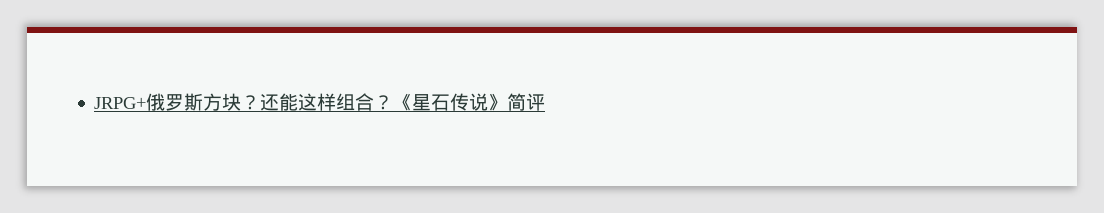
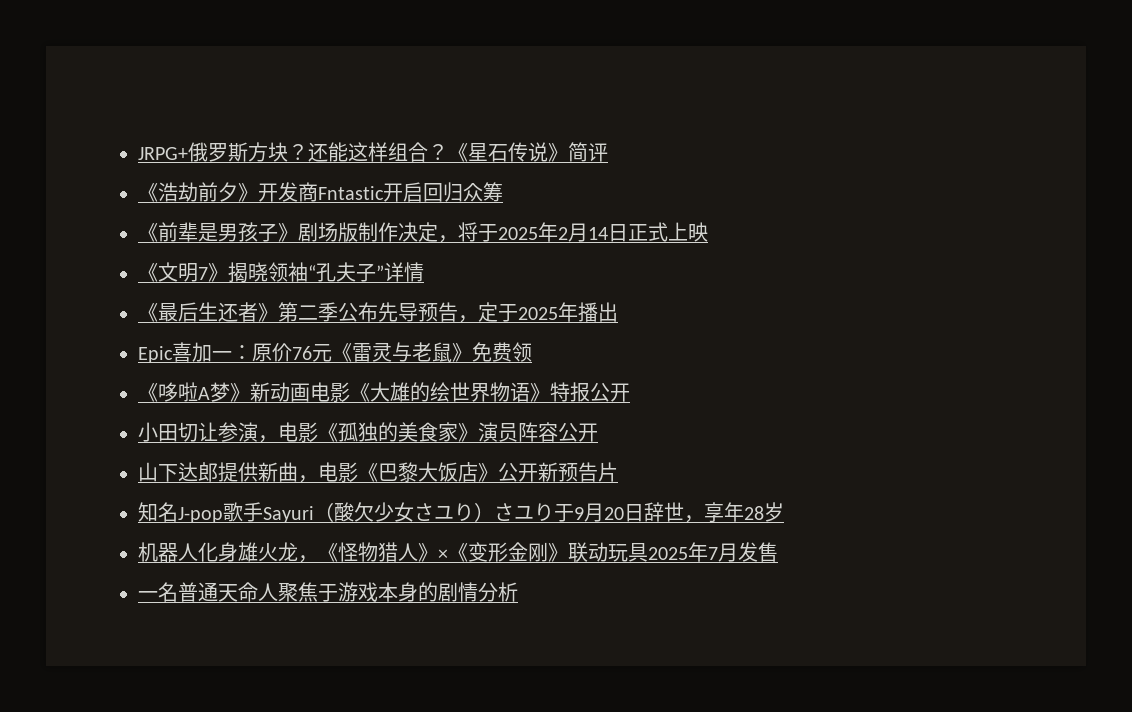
+ 《浩劫前夕》开发商Fntastic开启回归众筹
+ 《前辈是男孩子》剧场版制作决定，将于2025年2月14日正式上映
+ 《文明7》揭晓领袖“孔夫子”详情
+ 《最后生还者》第二季公布先导预告，定于2025年播出
+ Epic喜加一：原价76元《雷灵与老鼠》免费领
+ 《哆啦A梦》新动画电影《大雄的绘世界物语》特报公开
+ 小田切让参演，电影《孤独的美食家》演员阵容公开
+ 山下达郎提供新曲，电影《巴黎大饭店》公开新预告片
+ 知名J-pop歌手Sayuri（酸欠少女さユり）さユり于9月20日辞世，享年28岁
+ 机器人化身雄火龙，《怪物猎人》×《变形金刚》联动玩具2025年7月发售
+ 一名普通天命人聚焦于游戏本身的剧情分析

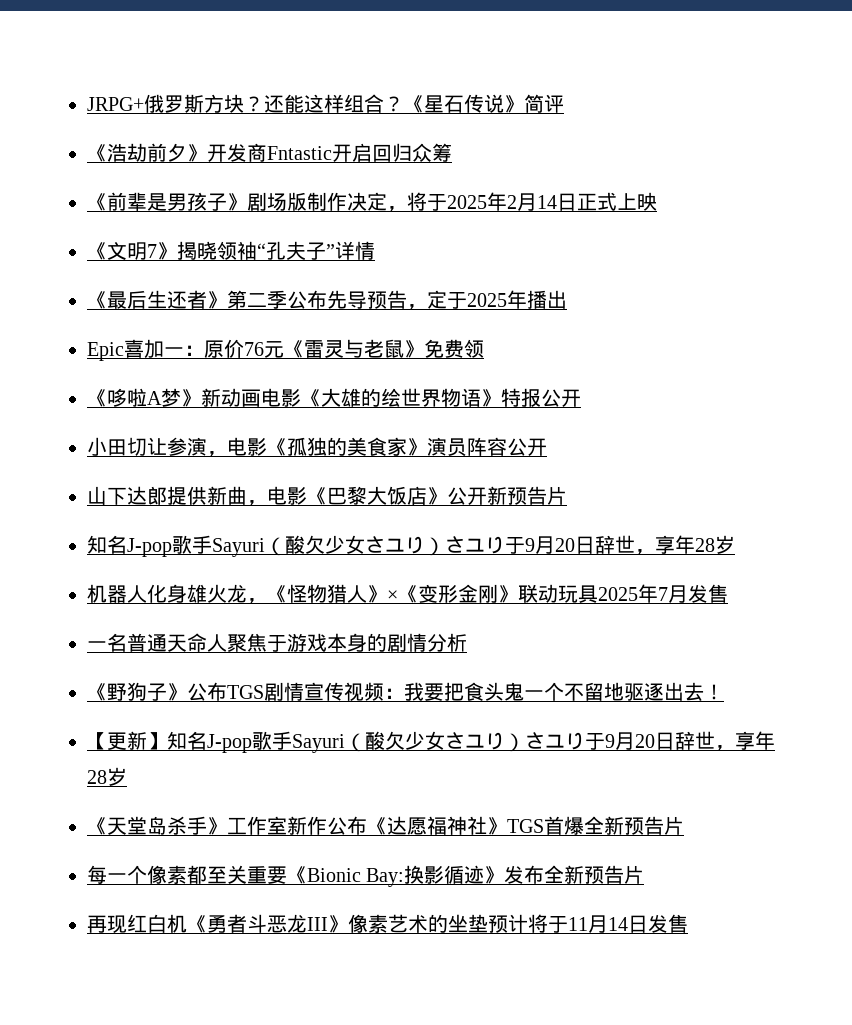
+ 《野狗子》公布TGS剧情宣传视频：我要把食头鬼一个不留地驱逐出去！
+ 【更新】知名J-pop歌手Sayuri（酸欠少女さユり）さユり于9月20日辞世，享年28岁
+ 《天堂岛杀手》工作室新作公布《达愿福神社》TGS首爆全新预告片
+ 每一个像素都至关重要《Bionic Bay:换影循迹》发布全新预告片
+ 再现红白机《勇者斗恶龙III》像素艺术的坐垫预计将于11月14日发售

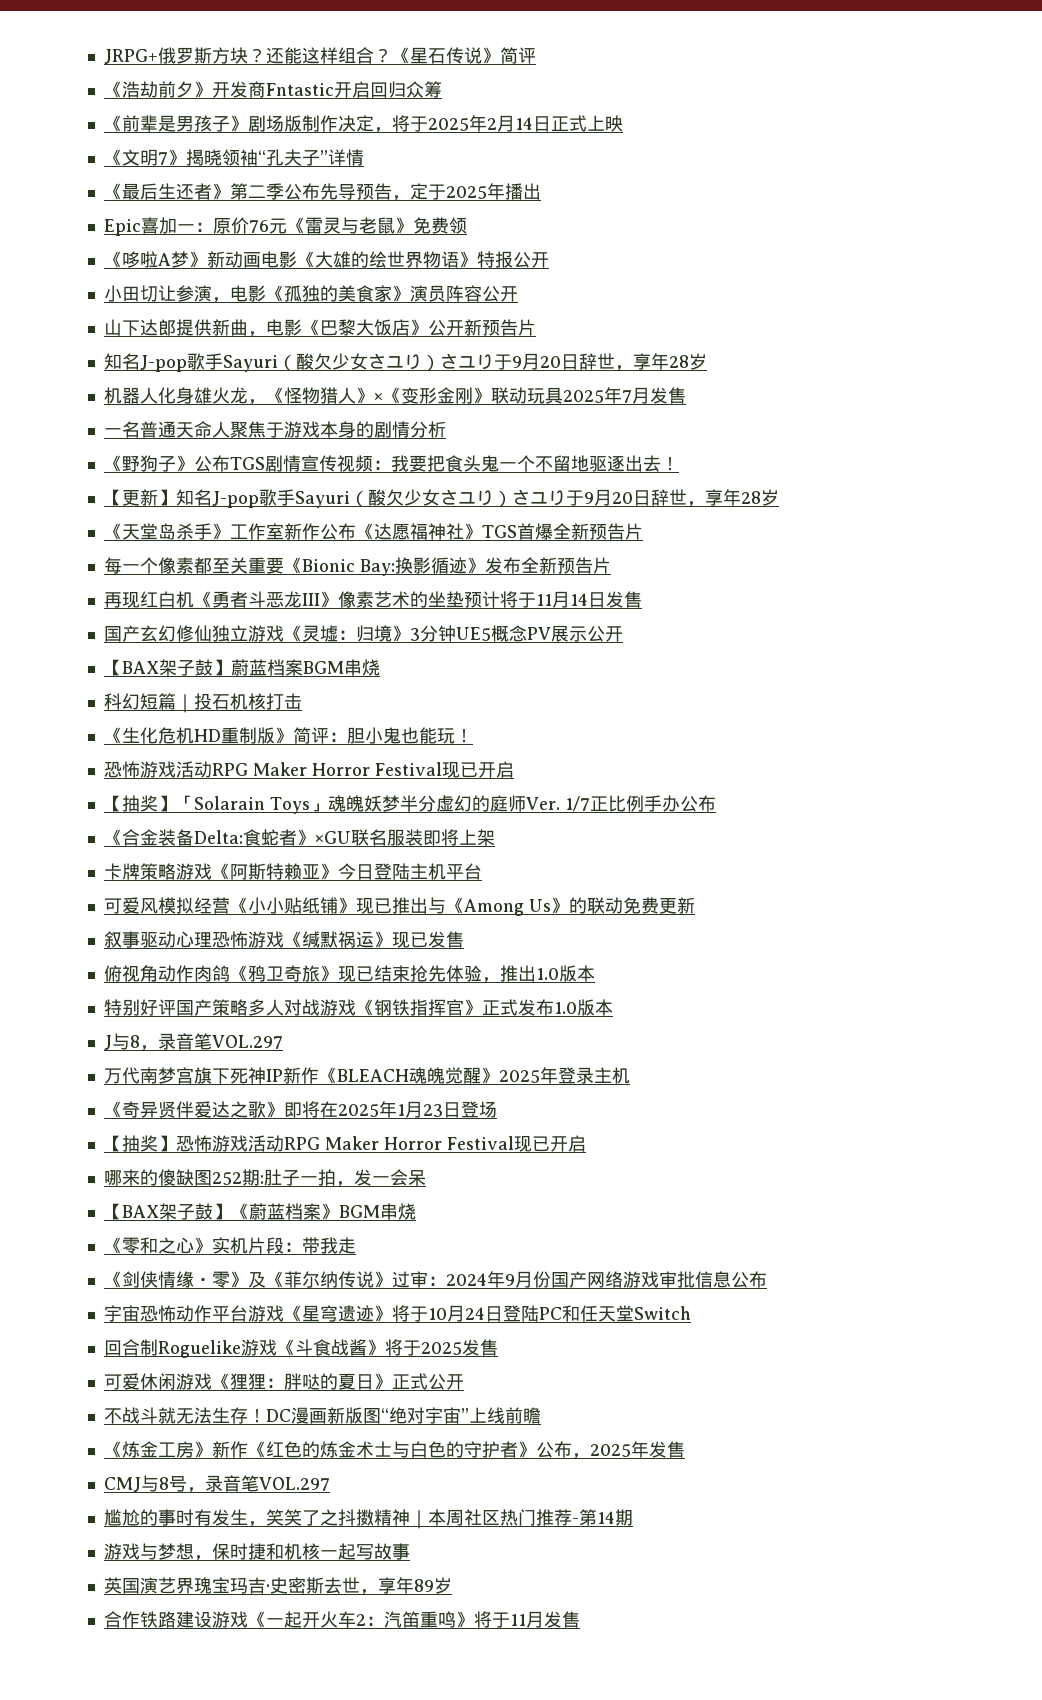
+ 国产玄幻修仙独立游戏《灵墟：归境》3分钟UE5概念PV展示公开
+ 【BAX架子鼓】蔚蓝档案BGM串烧
+ 科幻短篇｜投石机核打击
+ 《生化危机HD重制版》简评：胆小鬼也能玩！
+ 恐怖游戏活动RPG Maker Horror Festival现已开启
+ 【抽奖】「Solarain Toys」魂魄妖梦半分虚幻的庭师Ver. 1/7正比例手办公布
+ 《合金装备Delta:食蛇者》×GU联名服装即将上架
+ 卡牌策略游戏《阿斯特赖亚》今日登陆主机平台
+ 可爱风模拟经营《小小贴纸铺》现已推出与《Among Us》的联动免费更新
+ 叙事驱动心理恐怖游戏《缄默祸运》现已发售
+ 俯视角动作肉鸽《鸦卫奇旅》现已结束抢先体验，推出1.0版本
+ 特别好评国产策略多人对战游戏《钢铁指挥官》正式发布1.0版本
+ J与8，录音笔VOL.297
+ 万代南梦宫旗下死神IP新作《BLEACH魂魄觉醒》2025年登录主机
+ 《奇异贤伴爱达之歌》即将在2025年1月23日登场
+ 【抽奖】恐怖游戏活动RPG Maker Horror Festival现已开启
+ 哪来的傻缺图252期:肚子一拍，发一会呆
+ 【BAX架子鼓】《蔚蓝档案》BGM串烧
+ 《零和之心》实机片段：带我走
+ 《剑侠情缘・零》及《菲尔纳传说》过审：2024年9月份国产网络游戏审批信息公布
+ 宇宙恐怖动作平台游戏《星穹遗迹》将于10月24日登陆PC和任天堂Switch
+ 回合制Roguelike游戏《斗食战酱》将于2025发售
+ 可爱休闲游戏《狸狸：胖哒的夏日》正式公开
+ 不战斗就无法生存！DC漫画新版图“绝对宇宙”上线前瞻
+ 《炼金工房》新作《红色的炼金术士与白色的守护者》公布，2025年发售
+ CMJ与8号，录音笔VOL.297
+ 尴尬的事时有发生，笑笑了之抖擞精神｜本周社区热门推荐-第14期
+ 游戏与梦想，保时捷和机核一起写故事
+ 英国演艺界瑰宝玛吉·史密斯去世，享年89岁
+ 合作铁路建设游戏《一起开火车2：汽笛重鸣》将于11月发售

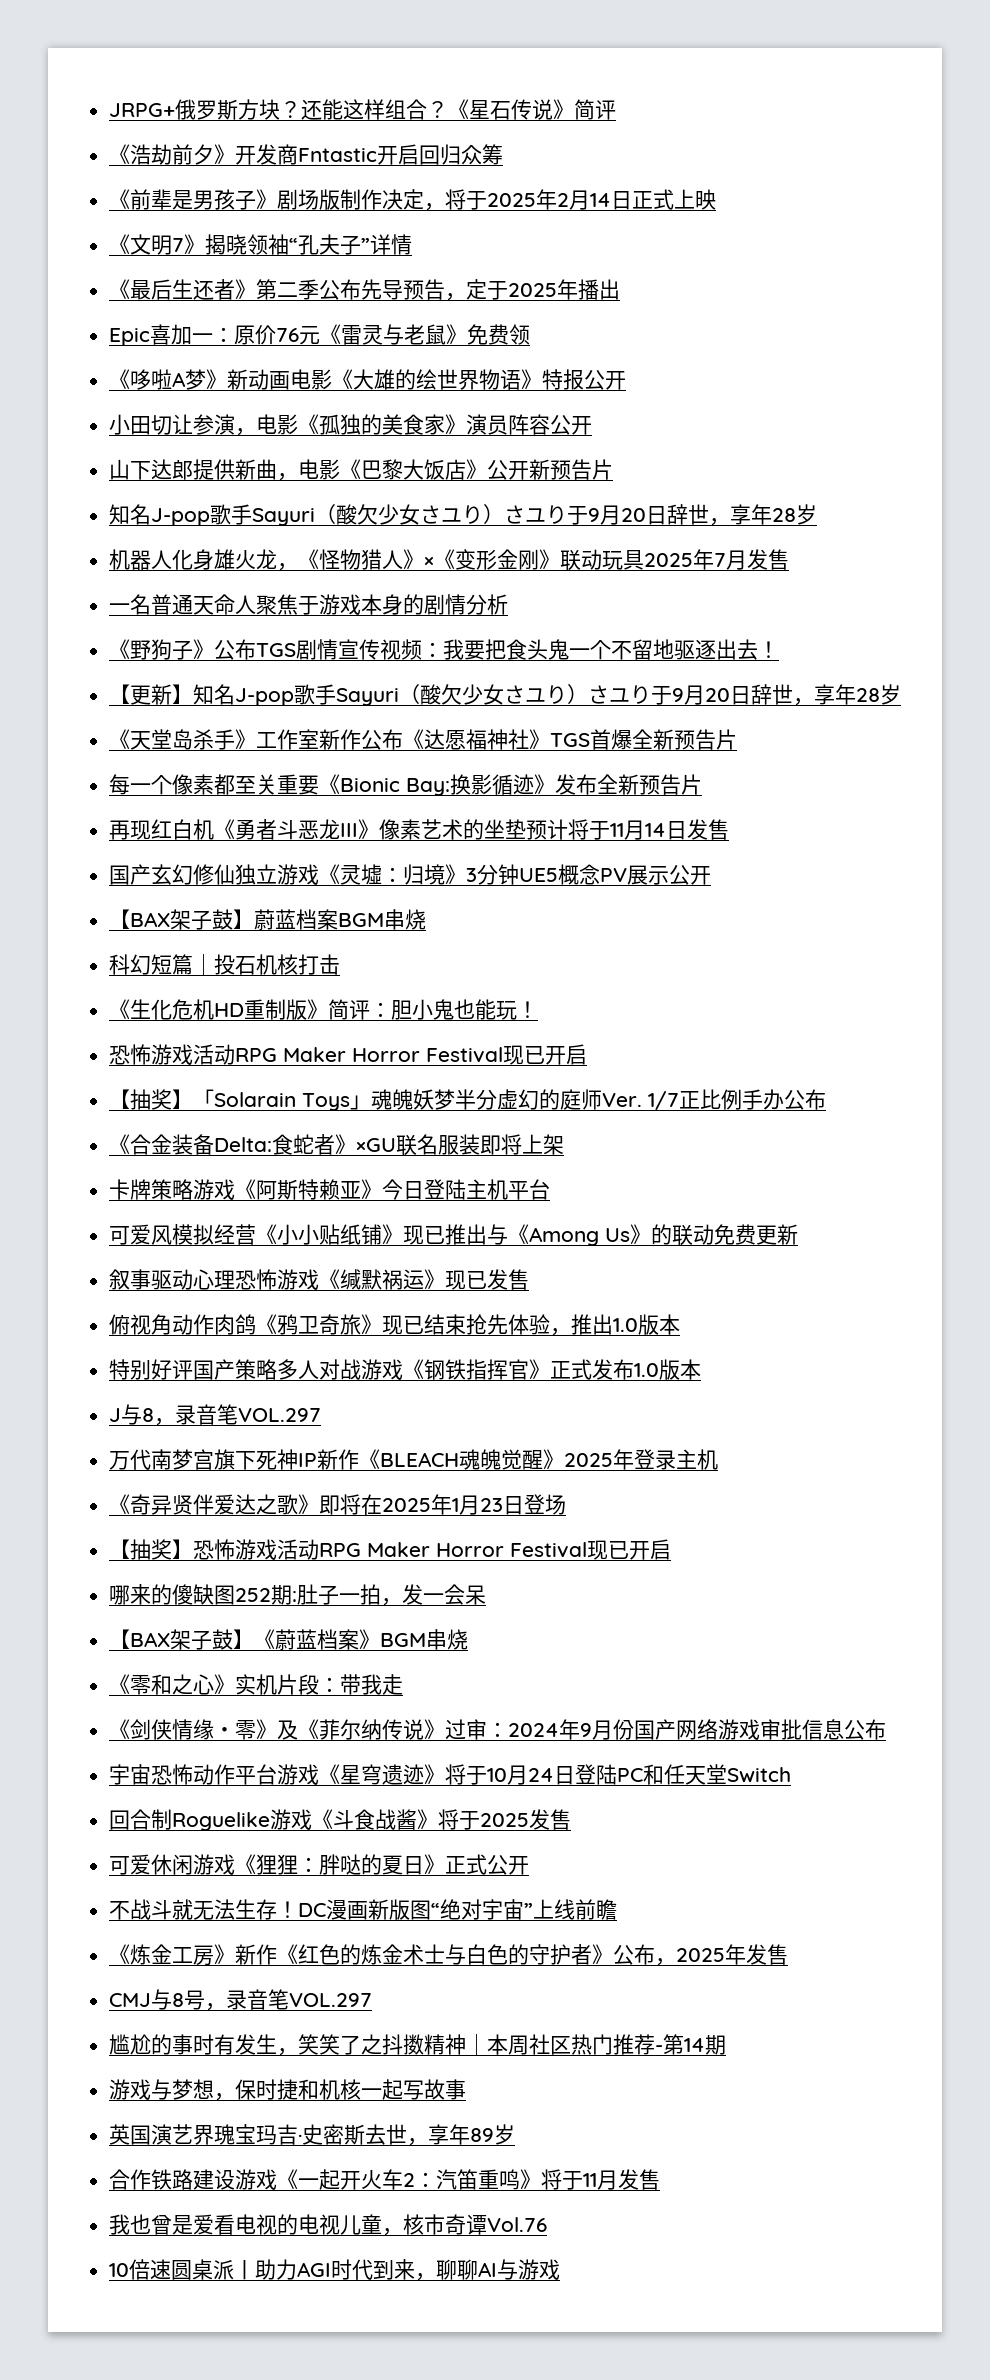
+ 我也曾是爱看电视的电视儿童，核市奇谭Vol.76
+ 10倍速圆桌派丨助力AGI时代到来，聊聊AI与游戏

